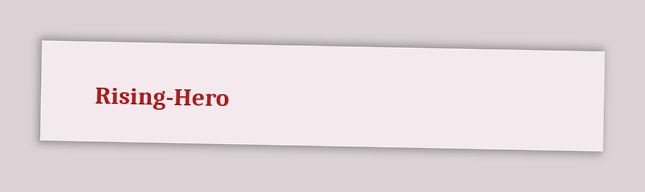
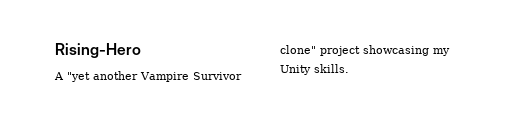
+ A "yet another Vampire Survivor clone" project showcasing my Unity skills.

